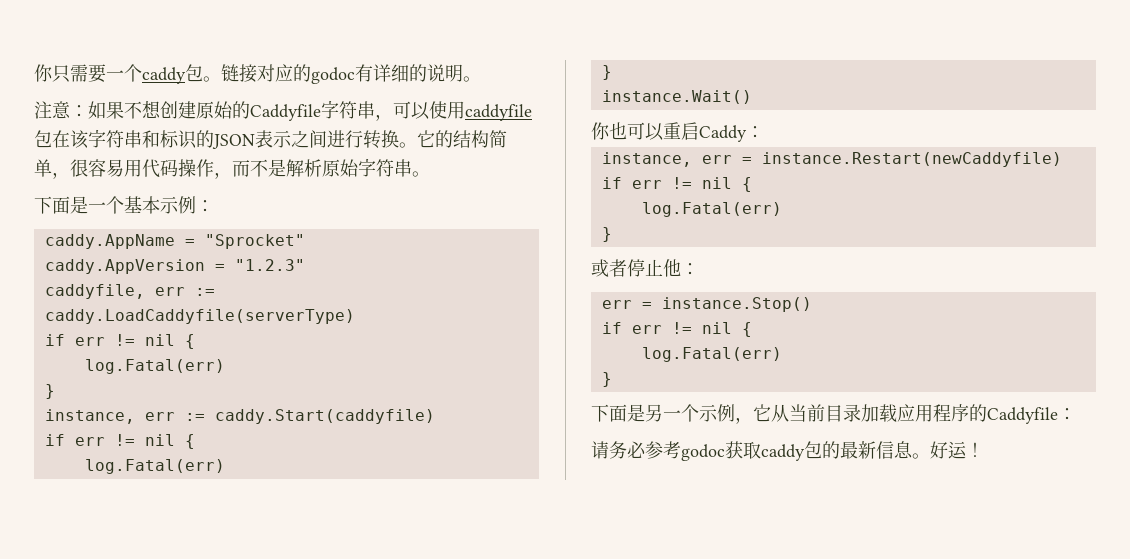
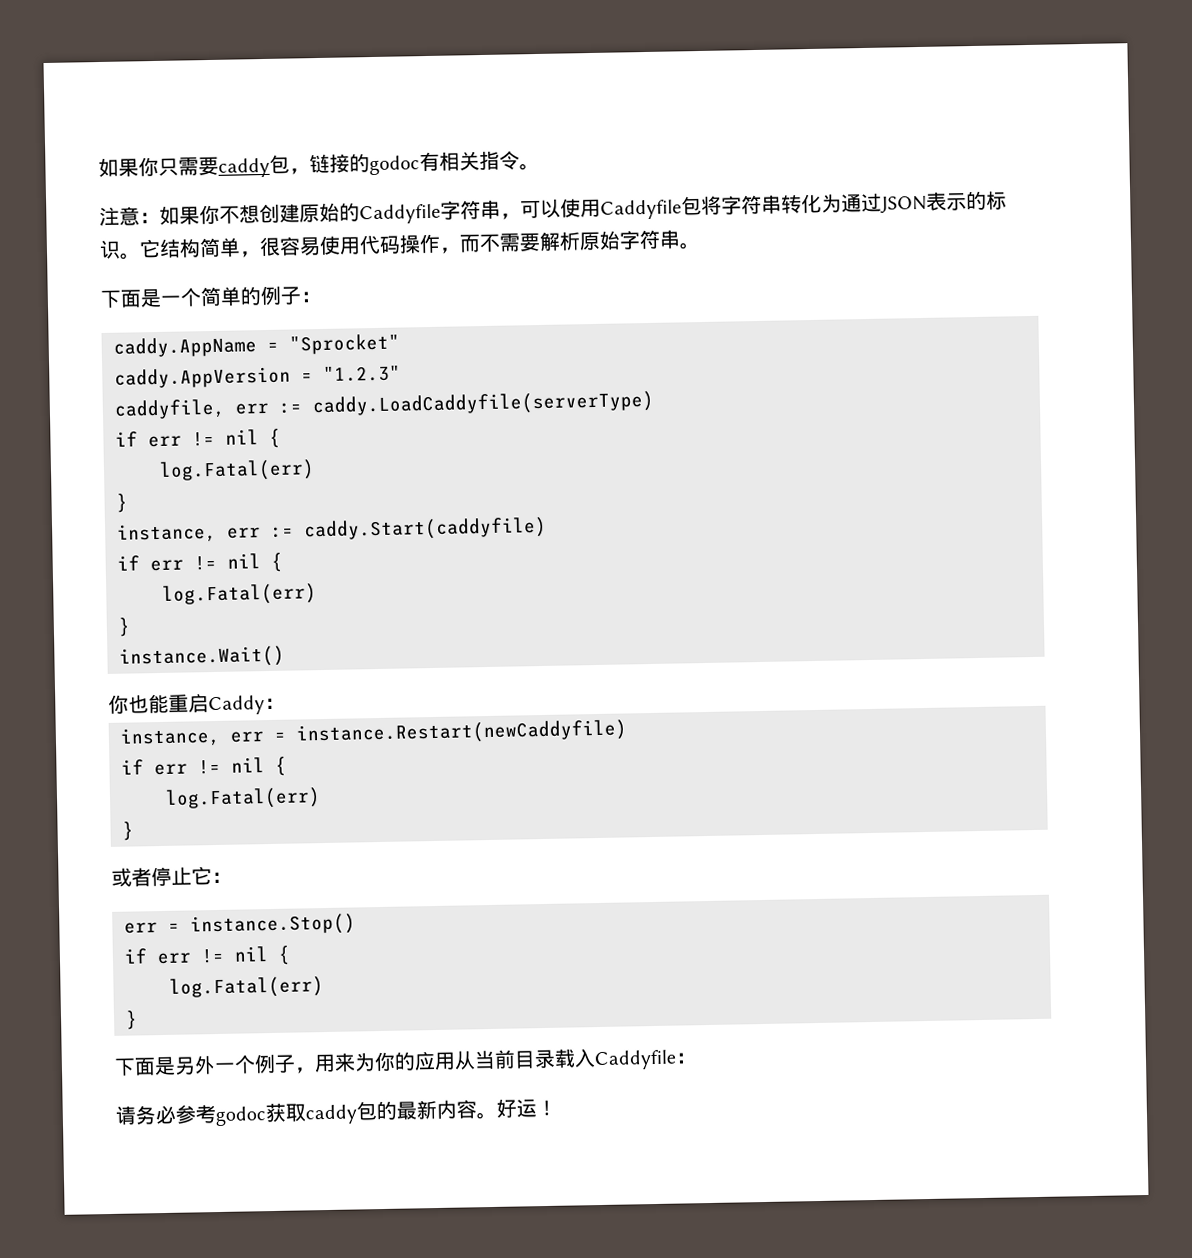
- 你只需要一个caddy包。链接对应的godoc有详细的说明。
+ 如果你只需要caddy包，链接的godoc有相关指令。
- 注意：如果不想创建原始的Caddyfile字符串，可以使用caddyfile包在该字符串和标识的JSON表示之间进行转换。它的结构简单，很容易用代码操作，而不是解析原始字符串。
+ 注意：如果你不想创建原始的Caddyfile字符串，可以使用Caddyfile包将字符串转化为通过JSON表示的标识。它结构简单，很容易使用代码操作，而不需要解析原始字符串。
- 下面是一个基本示例：
+ 下面是一个简单的例子：
- 你也可以重启Caddy：
+ 你也能重启Caddy：
- 或者停止他：
+ 或者停止它：
- 下面是另一个示例，它从当前目录加载应用程序的Caddyfile：
+ 下面是另外一个例子，用来为你的应用从当前目录载入Caddyfile：
- 请务必参考godoc获取caddy包的最新信息。
+ 请务必参考godoc获取caddy包的最新内容。

